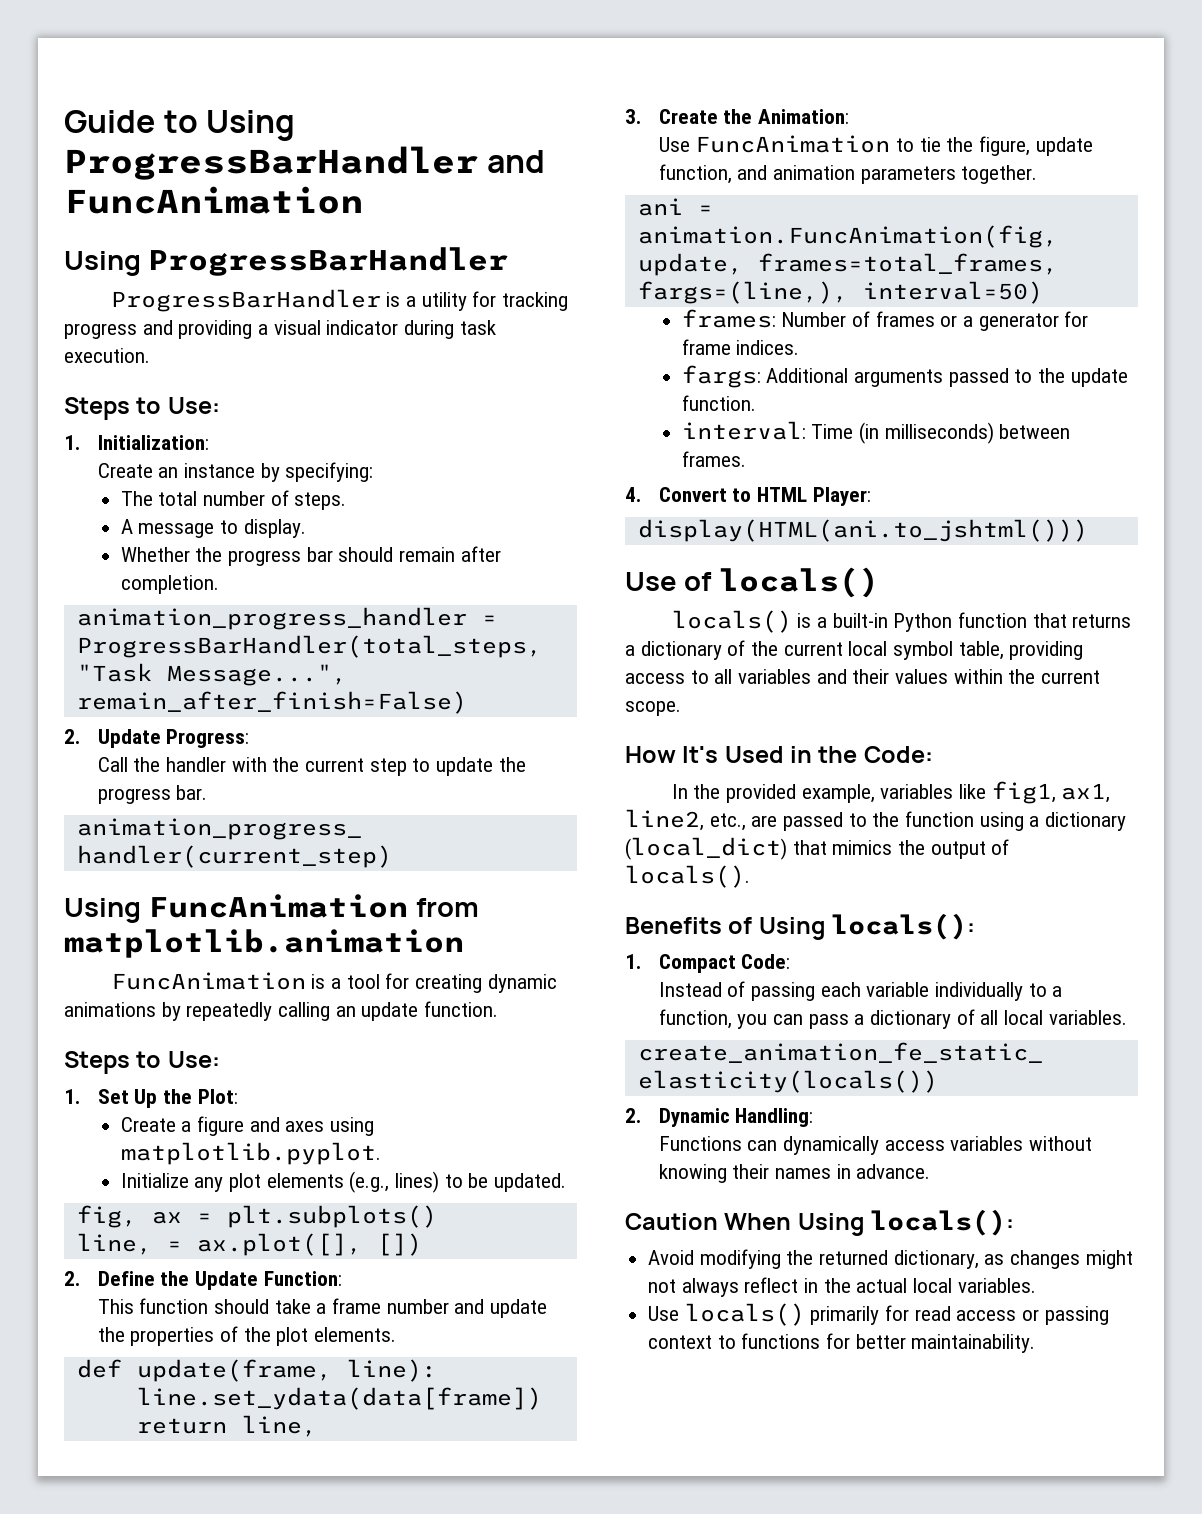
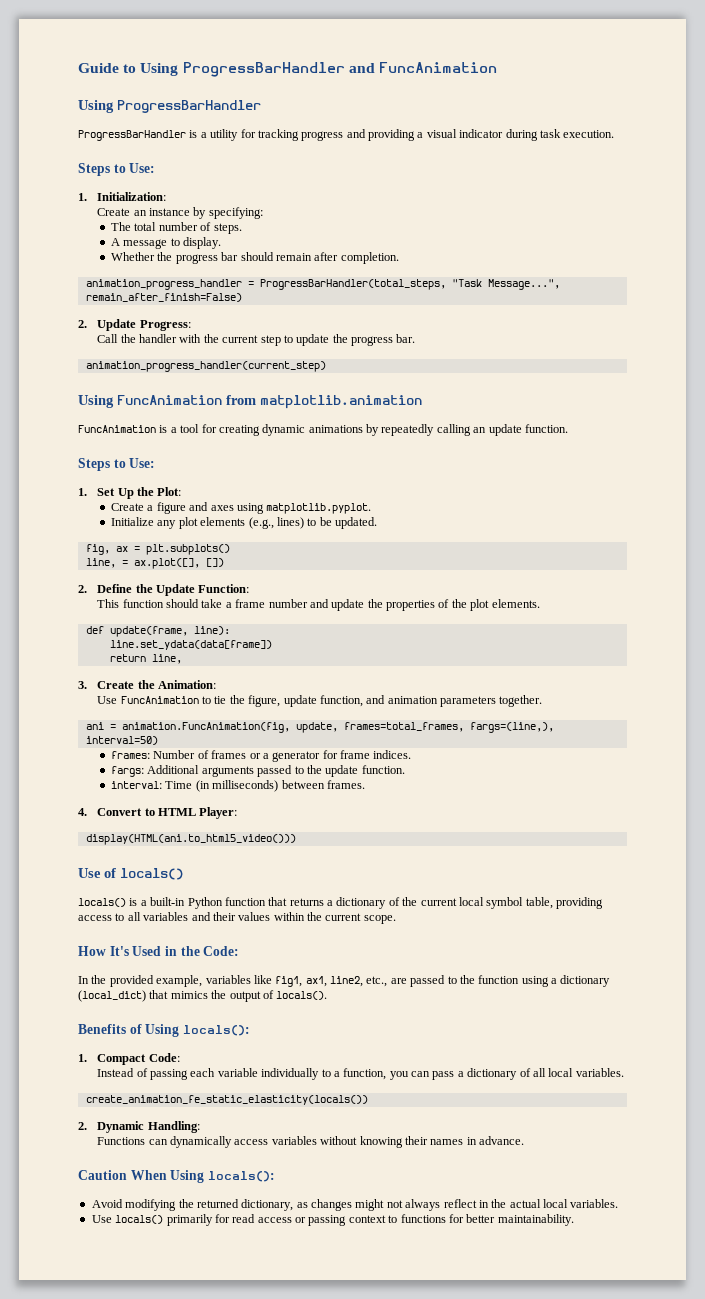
- display(HTML(ani.to_jshtml()))
+ display(HTML(ani.to_html5_video()))

